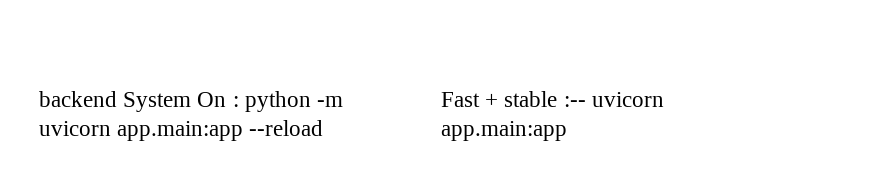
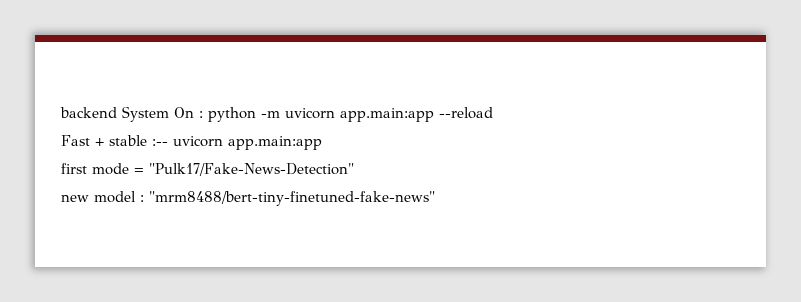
+ first mode = "Pulk17/Fake-News-Detection"
+ new model : "mrm8488/bert-tiny-finetuned-fake-news"

